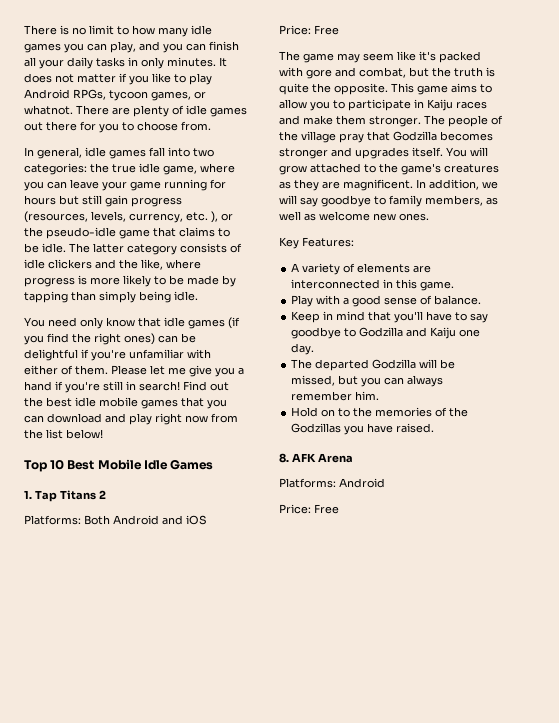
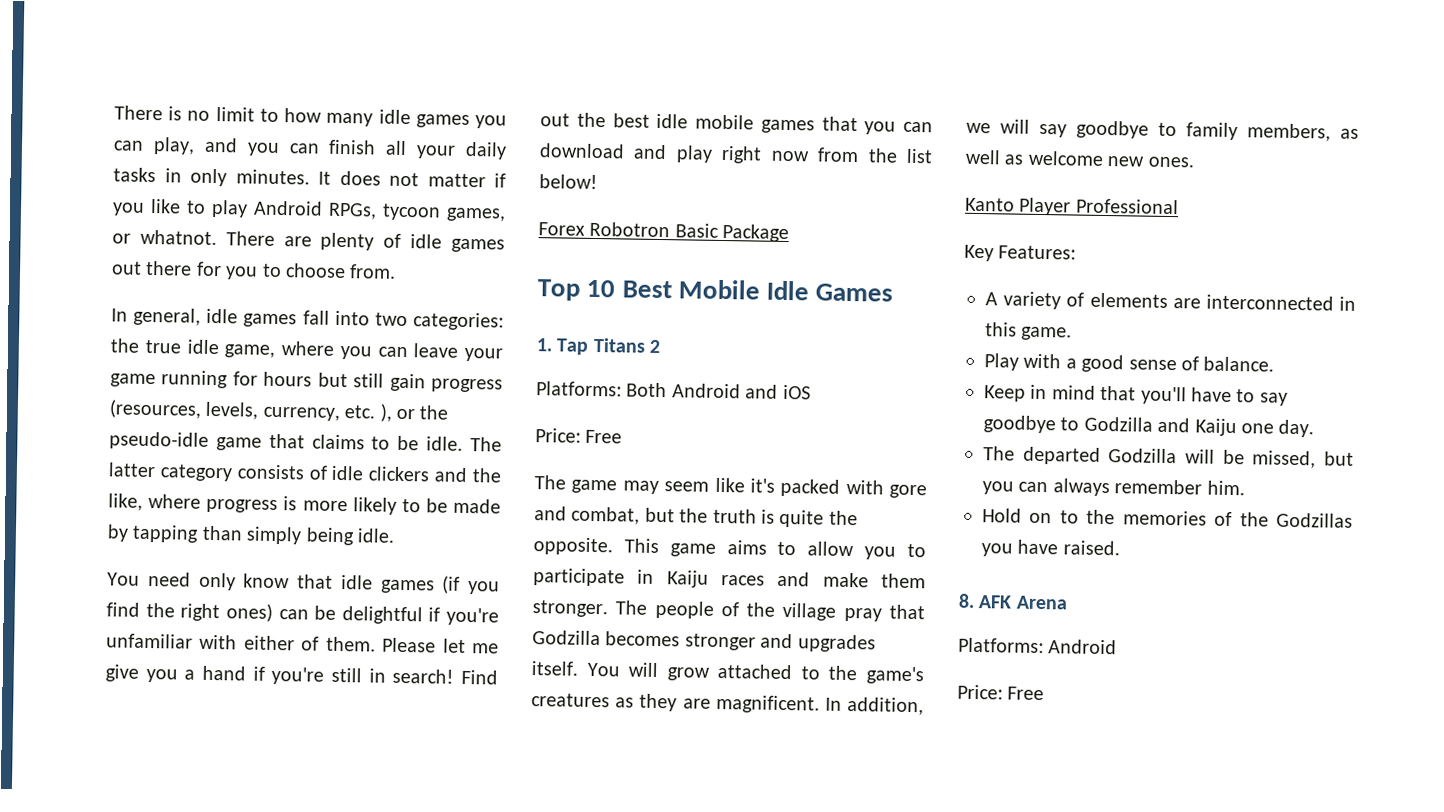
+ Forex Robotron Basic Package
+ Kanto Player Professional

